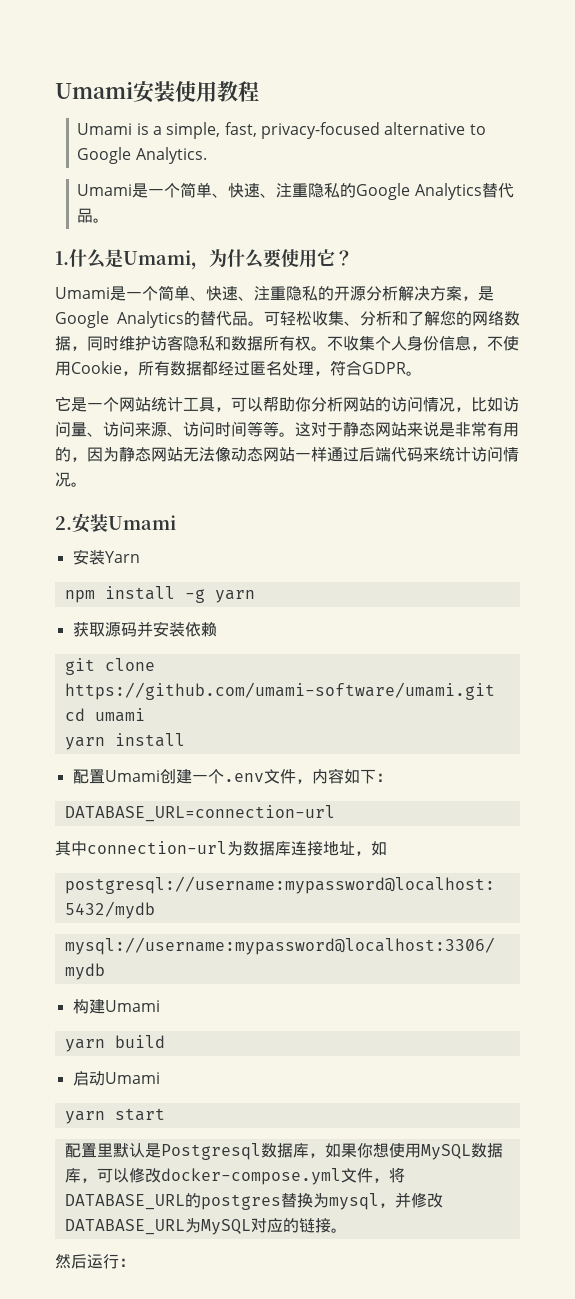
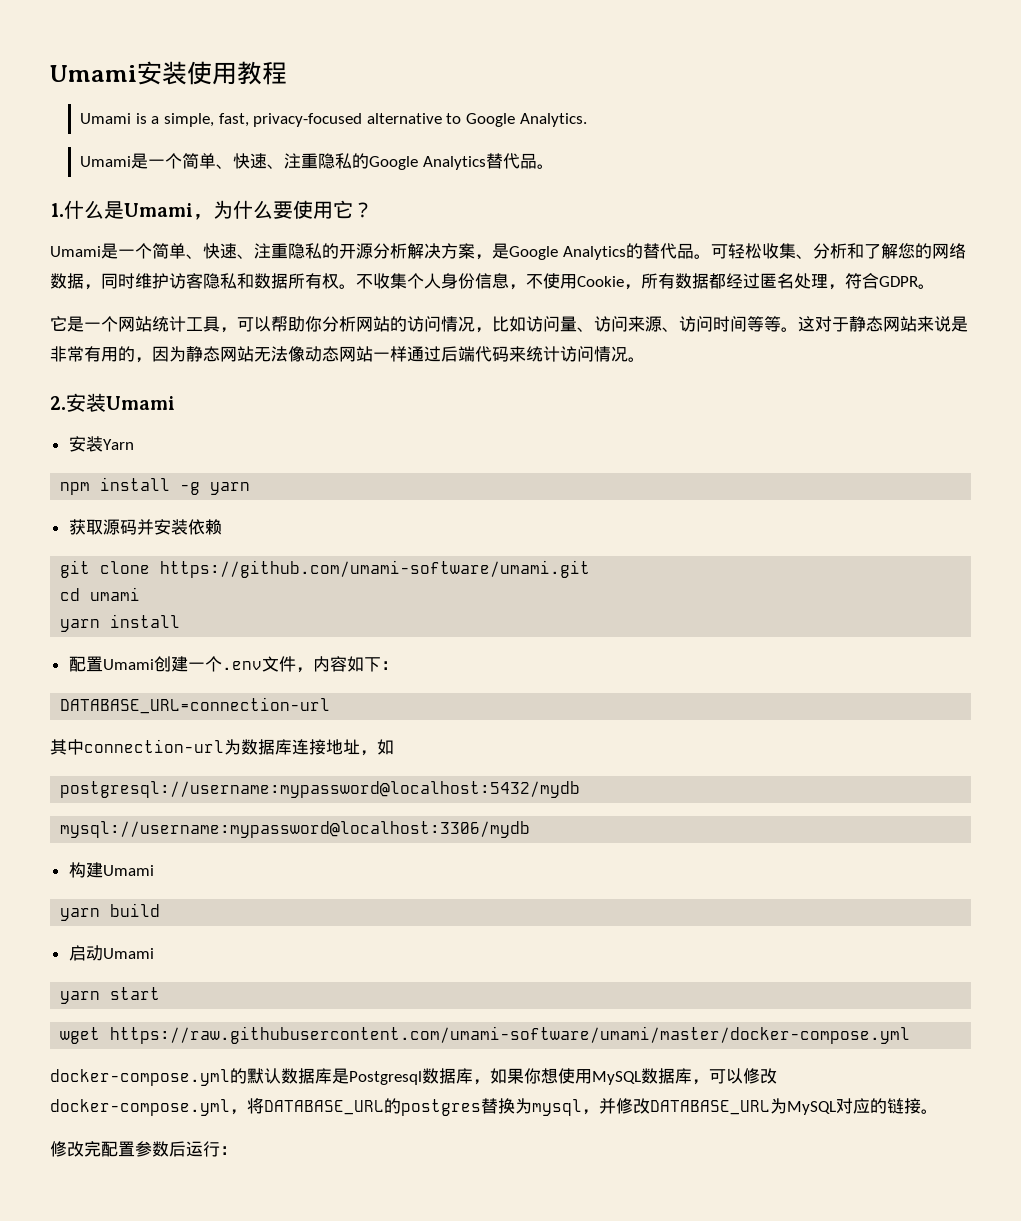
- 配置里默认是Postgresql数据库，如果你想使用MySQL数据库，可以修改docker-compose.yml文件，将DATABASE_URL的postgres替换为mysql，并修改DATABASE_URL为MySQL对应的链接。
+ wget https://raw.githubusercontent.com/umami-software/umami/master/docker-compose.yml
+ docker-compose.yml的默认数据库是Postgresql数据库，如果你想使用MySQL数据库，可以修改docker-compose.yml，将DATABASE_URL的postgres替换为mysql，并修改DATABASE_URL为MySQL对应的链接。
- 然后运行：
+ 修改完配置参数后运行：

